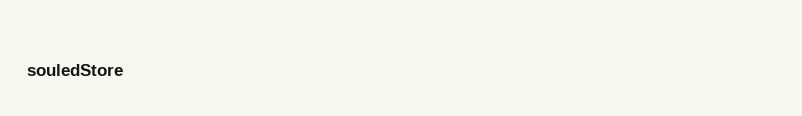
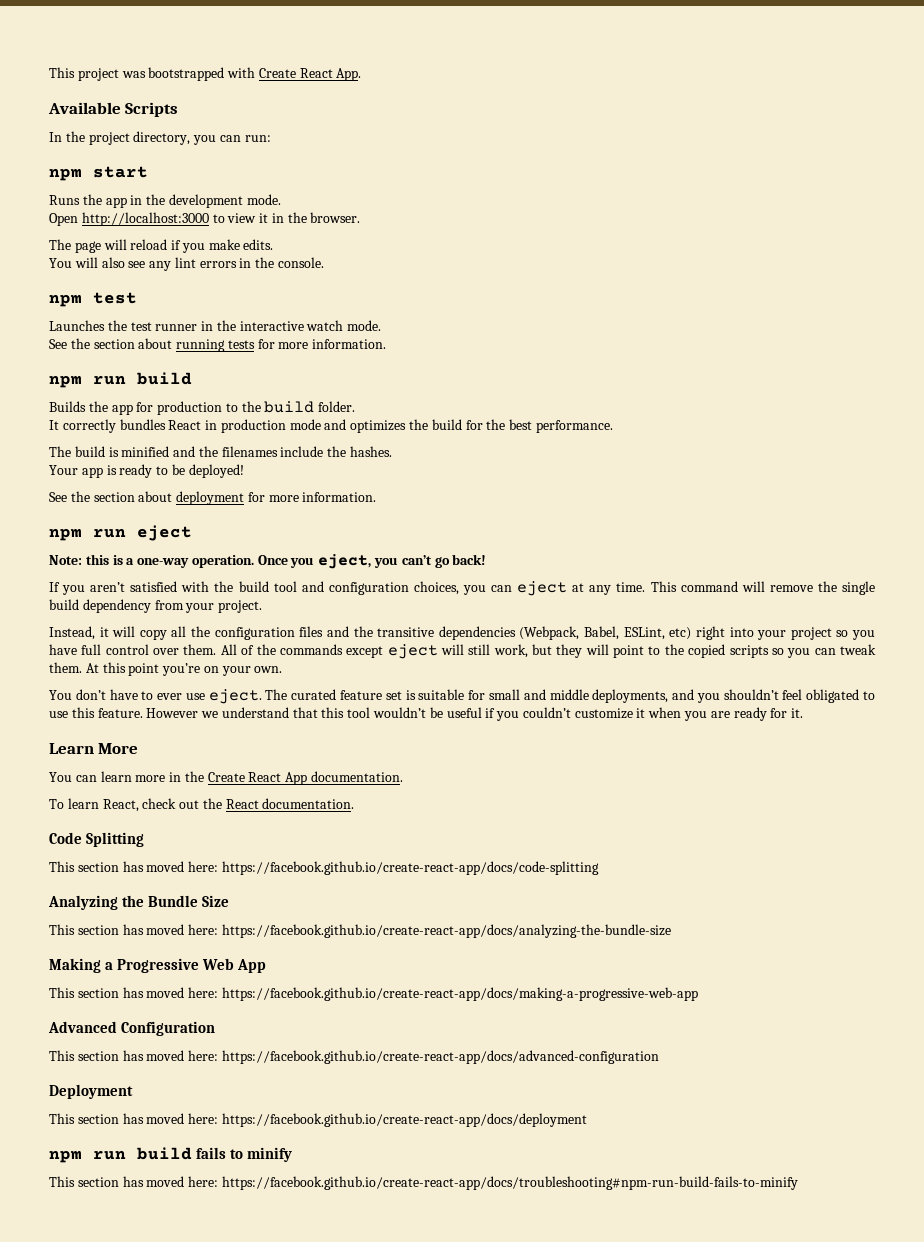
- souledStore
+ This project was bootstrapped with Create React App.
+ Available Scripts
+ In the project directory, you can run:
+ npm start
+ Runs the app in the development mode.
+ Open http://localhost:3000 to view it in the browser.
+ The page will reload if you make edits.
+ You will also see any lint errors in the console.
+ npm test
+ Launches the test runner in the interactive watch mode.
+ See the section about running tests for more information.
+ npm run build
+ Builds the app for production to the build folder.
+ It correctly bundles React in production mode and optimizes the build for the best performance.
+ The build is minified and the filenames include the hashes.
+ Your app is ready to be deployed!
+ See the section about deployment for more information.
+ npm run eject
+ Note: this is a one-way operation. Once you eject, you can’t go back!
+ If you aren’t satisfied with the build tool and configuration choices, you can eject at any time. This command will remove the single build dependency from your project.
+ Instead, it will copy all the configuration files and the transitive dependencies (Webpack, Babel, ESLint, etc) right into your project so you have full control over them. All of the commands except eject will still work, but they will point to the copied scripts so you can tweak them. At this point you’re on your own.
+ You don’t have to ever use eject. The curated feature set is suitable for small and middle deployments, and you shouldn’t feel obligated to use this feature. However we understand that this tool wouldn’t be useful if you couldn’t customize it when you are ready for it.
+ Learn More
+ You can learn more in the Create React App documentation.
+ To learn React, check out the React documentation.
+ Code Splitting
+ This section has moved here: https://facebook.github.io/create-react-app/docs/code-splitting
+ Analyzing the Bundle Size
+ This section has moved here: https://facebook.github.io/create-react-app/docs/analyzing-the-bundle-size
+ Making a Progressive Web App
+ This section has moved here: https://facebook.github.io/create-react-app/docs/making-a-progressive-web-app
+ Advanced Configuration
+ This section has moved here: https://facebook.github.io/create-react-app/docs/advanced-configuration
+ Deployment
+ This section has moved here: https://facebook.github.io/create-react-app/docs/deployment
+ npm run build fails to minify
+ This section has moved here: https://facebook.github.io/create-react-app/docs/troubleshooting#npm-run-build-fails-to-minify

